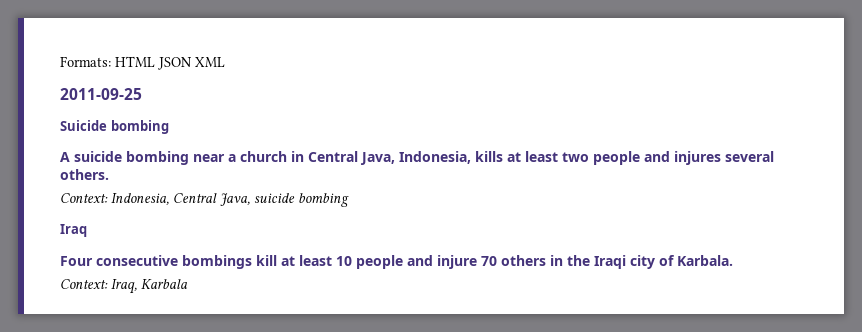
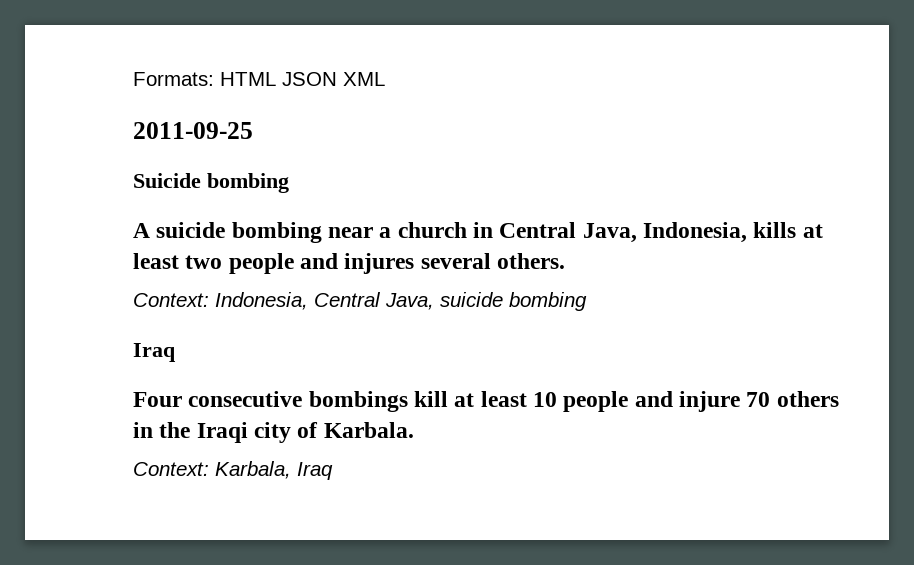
- Context: Iraq, Karbala
+ Context: Karbala, Iraq

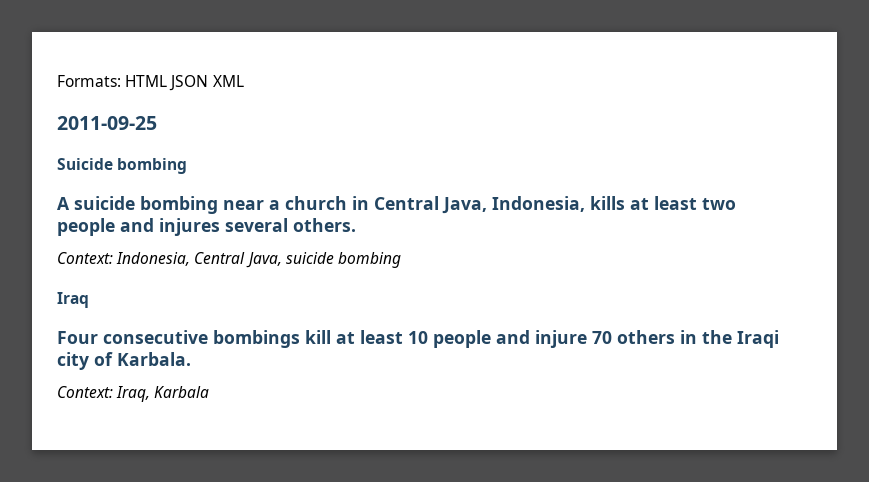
- Context: Karbala, Iraq
+ Context: Iraq, Karbala

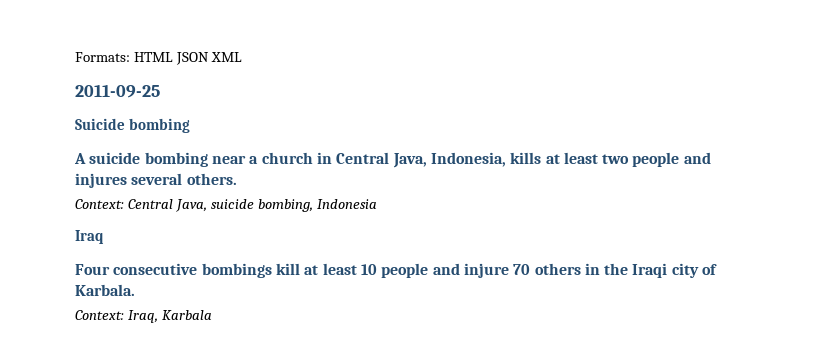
- Context: Indonesia, Central Java, suicide bombing
+ Context: Central Java, suicide bombing, Indonesia

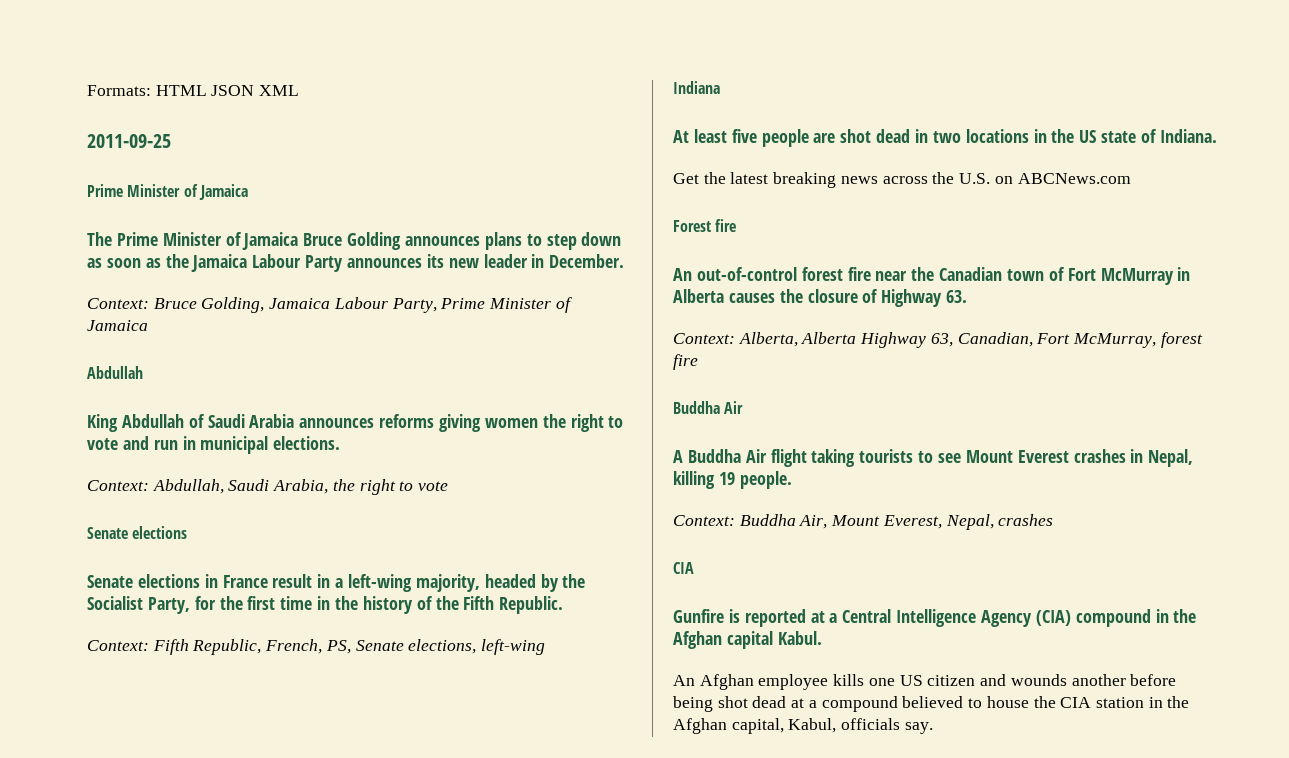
  2011-09-25
- Suicide bombing
- A suicide bombing near a church in Central Java, Indonesia, kills at least two people and injures several others.
- Context: Central Java, suicide bombing, Indonesia
- Iraq
- Four consecutive bombings kill at least 10 people and injure 70 others in the Iraqi city of Karbala.
- Context: Iraq, Karbala
+ Prime Minister of Jamaica
+ The Prime Minister of Jamaica Bruce Golding announces plans to step down as soon as the Jamaica Labour Party announces its new leader in December.
+ Context: Bruce Golding, Jamaica Labour Party, Prime Minister of Jamaica
+ Abdullah
+ King Abdullah of Saudi Arabia announces reforms giving women the right to vote and run in municipal elections.
+ Context: Abdullah, Saudi Arabia, the right to vote
+ Senate elections
+ Senate elections in France result in a left-wing majority, headed by the Socialist Party, for the first time in the history of the Fifth Republic.
+ Context: Fifth Republic, French, PS, Senate elections, left-wing
+ Indiana
+ At least five people are shot dead in two locations in the US state of Indiana.
+ Get the latest breaking news across the U.S. on ABCNews.com
+ Forest fire
+ An out-of-control forest fire near the Canadian town of Fort McMurray in Alberta causes the closure of Highway 63.
+ Context: Alberta, Alberta Highway 63, Canadian, Fort McMurray, forest fire
+ Buddha Air
+ A Buddha Air flight taking tourists to see Mount Everest crashes in Nepal, killing 19 people.
+ Context: Buddha Air, Mount Everest, Nepal, crashes
+ CIA
+ Gunfire is reported at a Central Intelligence Agency (CIA) compound in the Afghan capital Kabul.
+ An Afghan employee kills one US citizen and wounds another before being shot dead at a compound believed to house the CIA station in the Afghan capital, Kabul, officials say.

